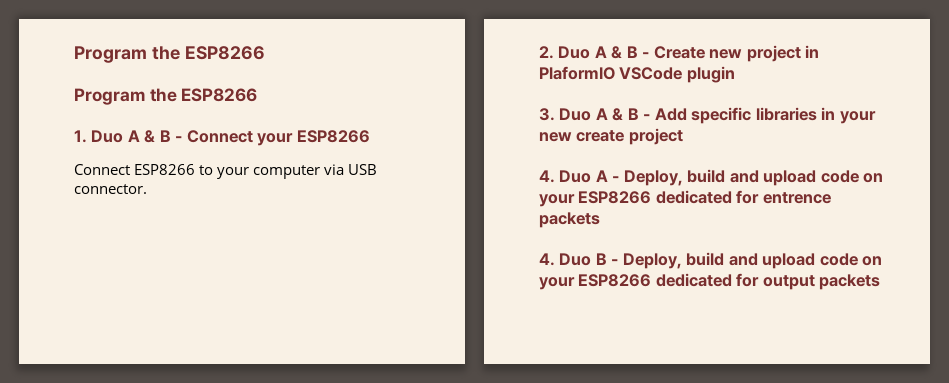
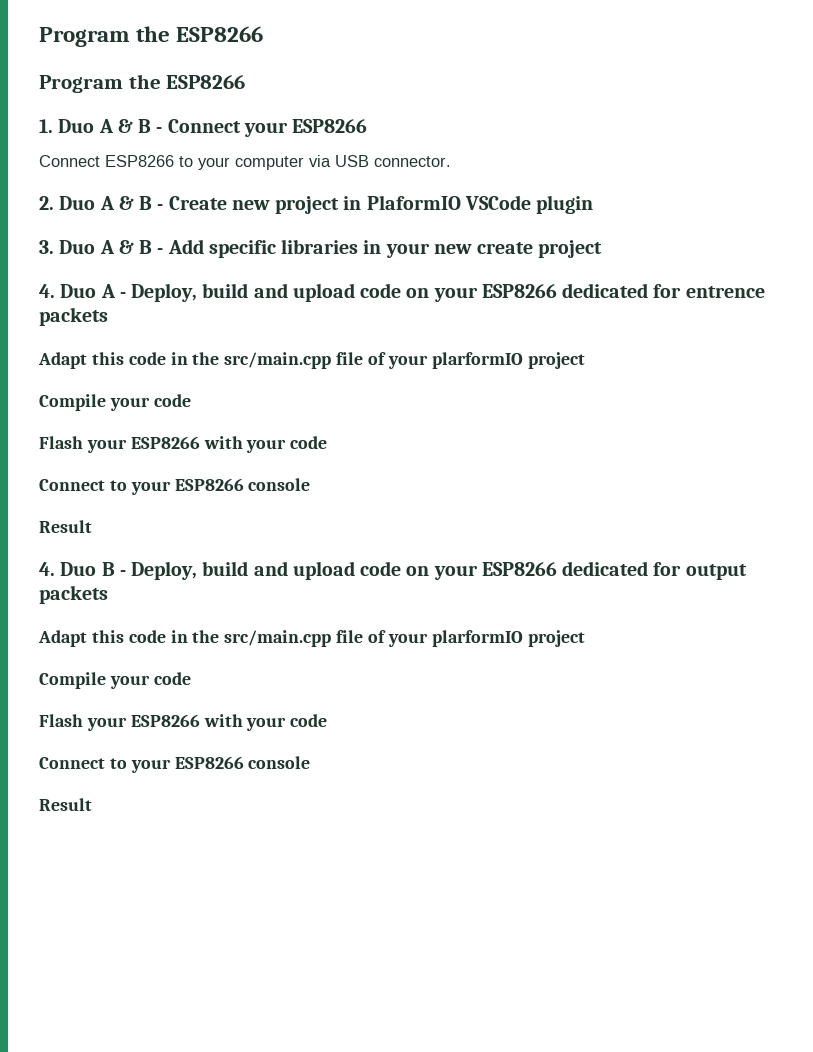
  4. Duo A - Deploy, build and upload code on your ESP8266 dedicated for entrence packets
+ Adapt this code in the src/main.cpp file of your plarformIO project
+ Compile your code
+ Flash your ESP8266 with your code
+ Connect to your ESP8266 console
+ Result
  4. Duo B - Deploy, build and upload code on your ESP8266 dedicated for output packets
+ Adapt this code in the src/main.cpp file of your plarformIO project
+ Compile your code
+ Flash your ESP8266 with your code
+ Connect to your ESP8266 console
+ Result

